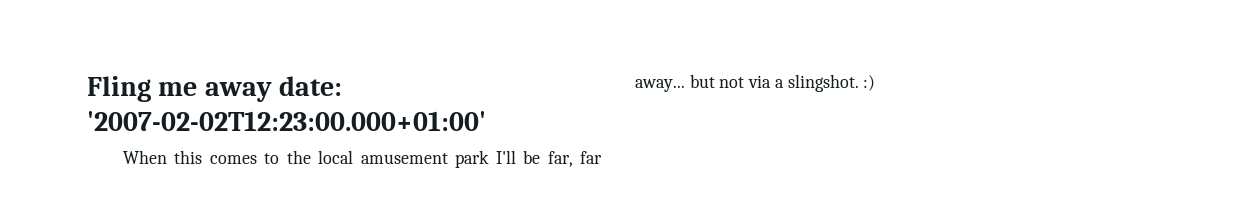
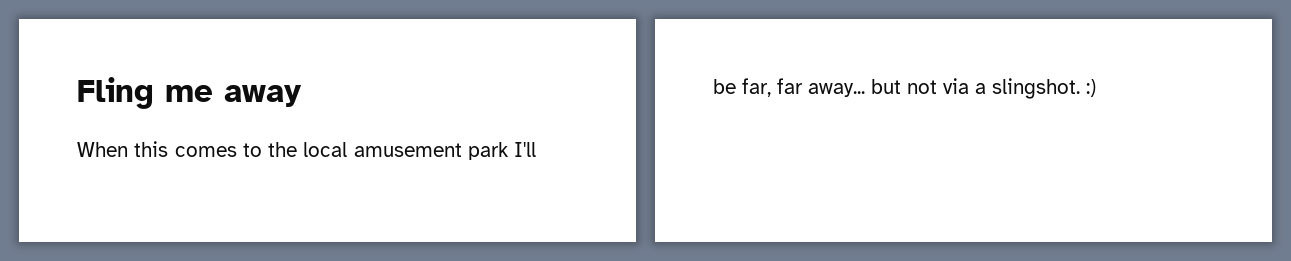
- Fling me away date: '2007-02-02T12:23:00.000+01:00'
+ Fling me away

